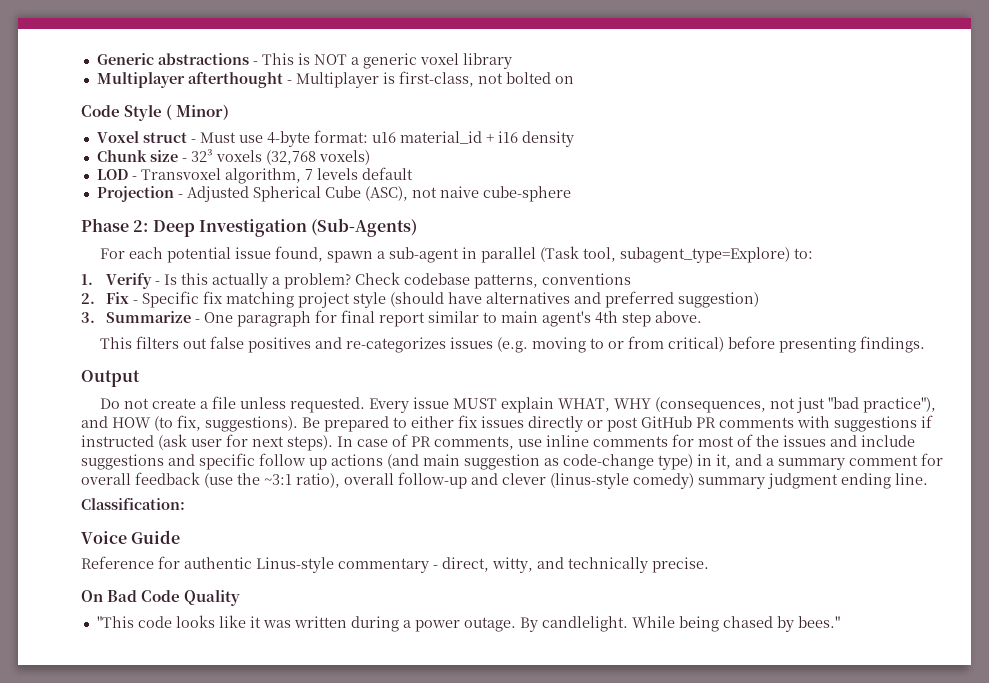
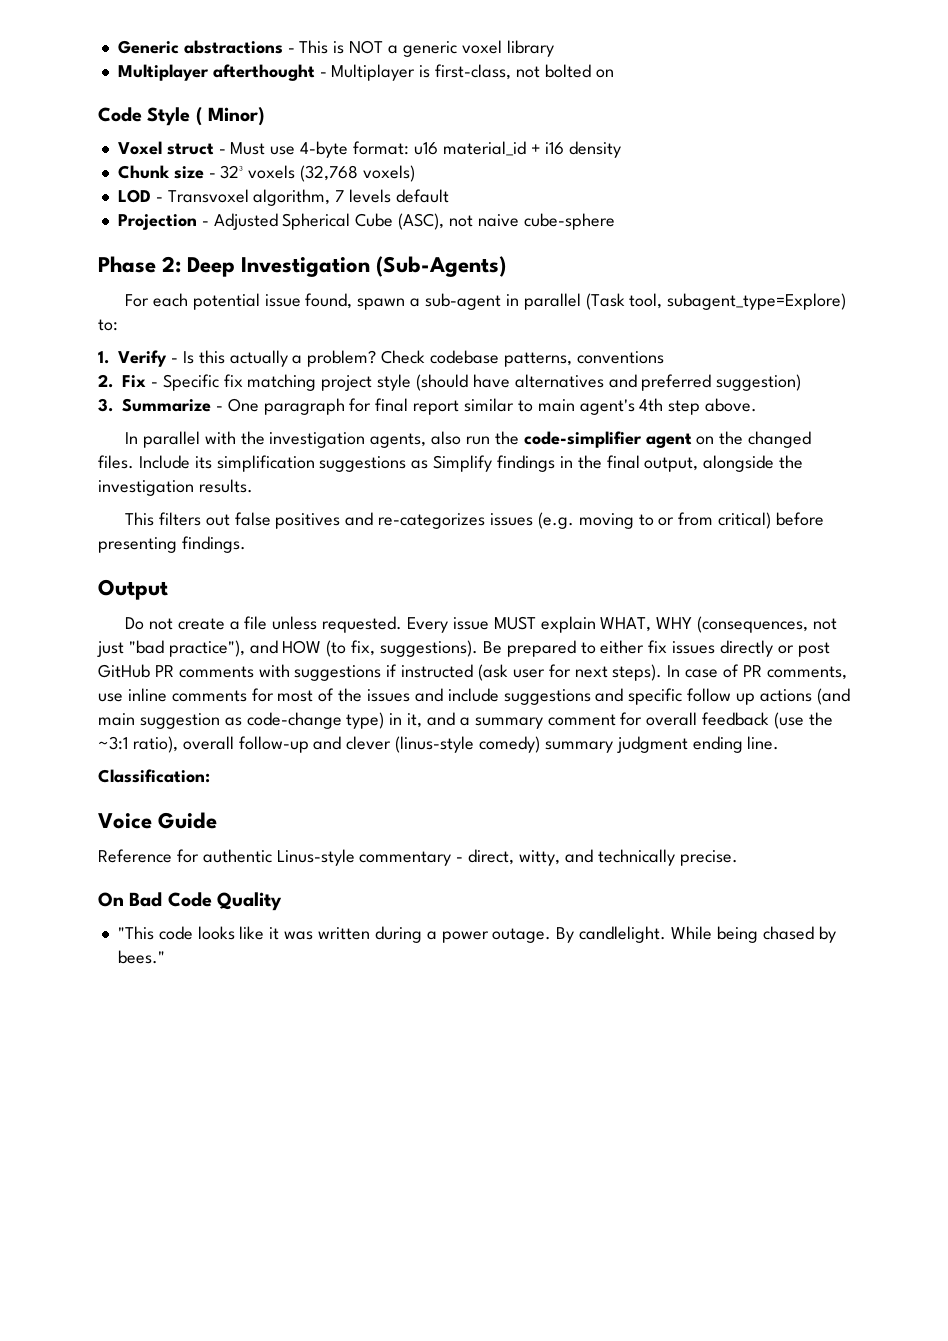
+ In parallel with the investigation agents, also run the code-simplifier agent on the changed files. Include its simplification suggestions as Simplify findings in the final output, alongside the investigation results.

